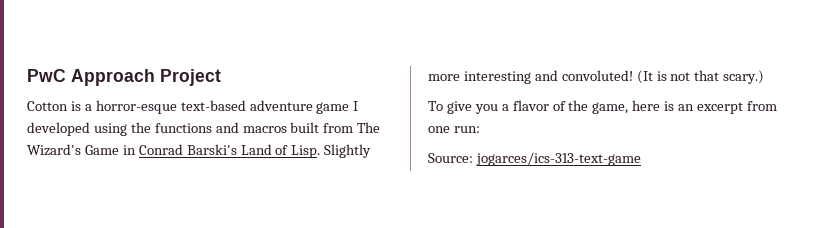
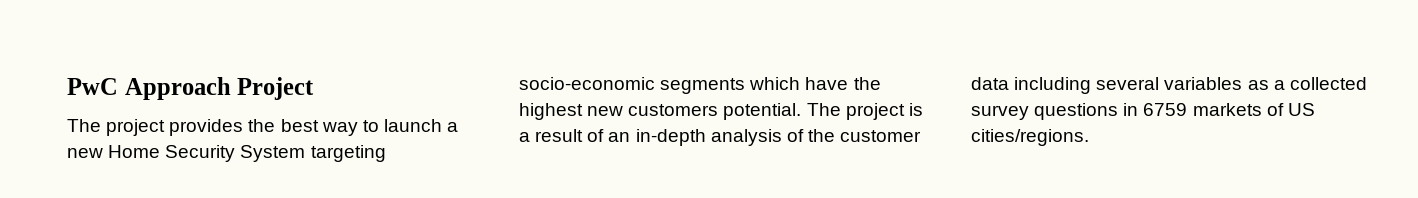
- Cotton is a horror-esque text-based adventure game I developed using the functions and macros built from The Wizard's Game in Conrad Barski's Land of Lisp. Slightly more interesting and convoluted! (It is not that scary.)
- To give you a flavor of the game, here is an excerpt from one run:
- Source: jogarces/ics-313-text-game
+ The project provides the best way to launch a new Home Security System targeting socio-economic segments which have the highest new customers potential. The project is a result of an in-depth analysis of the customer data including several variables as a collected survey questions in 6759 markets of US cities/regions.

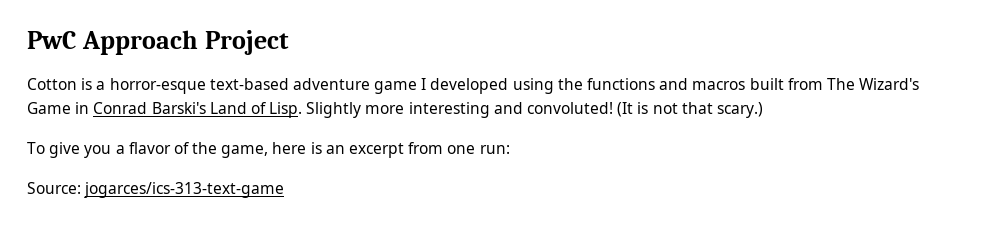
- The project provides the best way to launch a new Home Security System targeting socio-economic segments which have the highest new customers potential. The project is a result of an in-depth analysis of the customer data including several variables as a collected survey questions in 6759 markets of US cities/regions.
+ Cotton is a horror-esque text-based adventure game I developed using the functions and macros built from The Wizard's Game in Conrad Barski's Land of Lisp. Slightly more interesting and convoluted! (It is not that scary.)
+ To give you a flavor of the game, here is an excerpt from one run:
+ Source: jogarces/ics-313-text-game

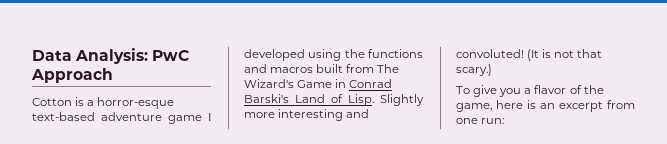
- PwC Approach Project
+ Data Analysis: PwC Approach
- Source: jogarces/ics-313-text-game

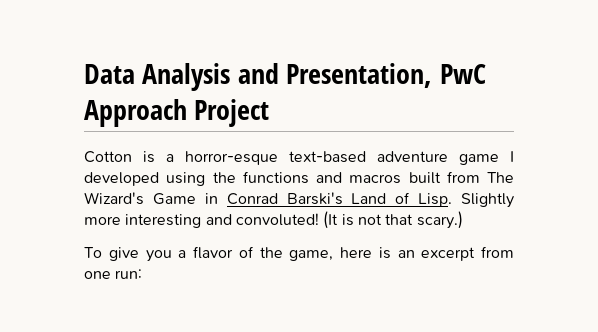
- Data Analysis: PwC Approach
+ Data Analysis and Presentation, PwC Approach Project

